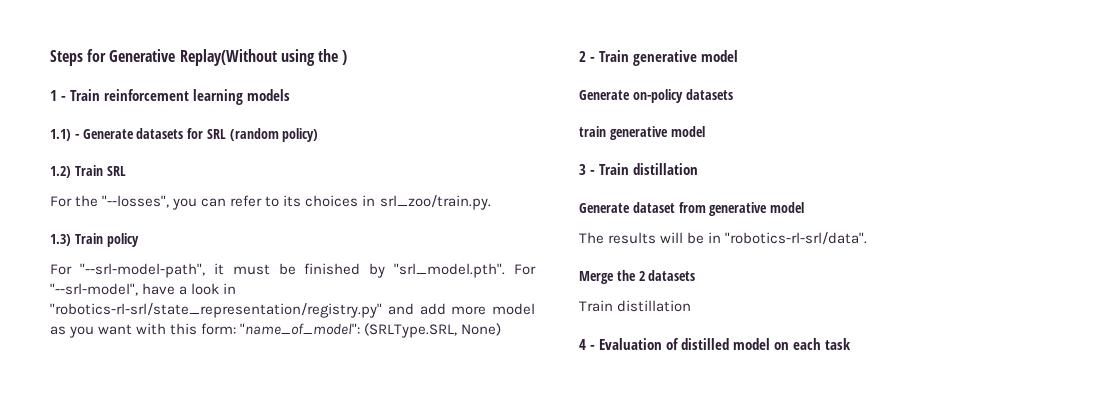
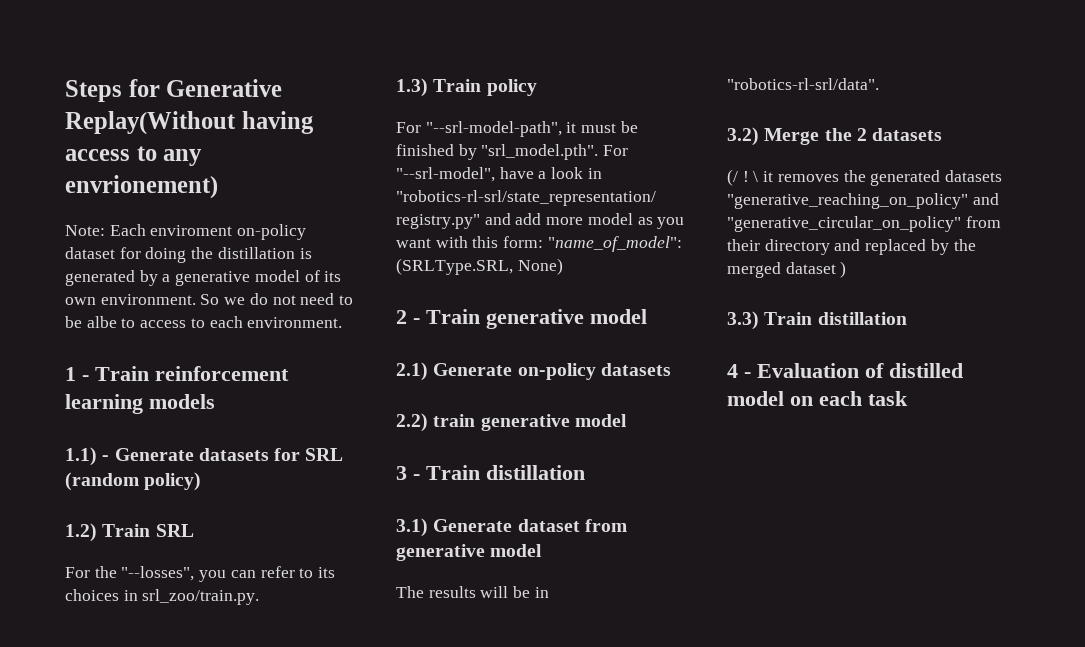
- Steps for Generative Replay(Without using the )
+ Steps for Generative Replay(Without having access to any envrionement)
+ Note: Each enviroment on-policy dataset for doing the distillation is generated by a generative model of its own environment. So we do not need to be albe to access to each environment.
- Generate on-policy datasets
+ 2.1) Generate on-policy datasets
- train generative model
+ 2.2) train generative model
- Generate dataset from generative model
+ 3.1) Generate dataset from generative model
- Merge the 2 datasets
- Train distillation
+ 3.2) Merge the 2 datasets
+ (/ ! \ it removes the generated datasets "generative_reaching_on_policy" and "generative_circular_on_policy" from their directory and replaced by the merged dataset )
+ 3.3) Train distillation

